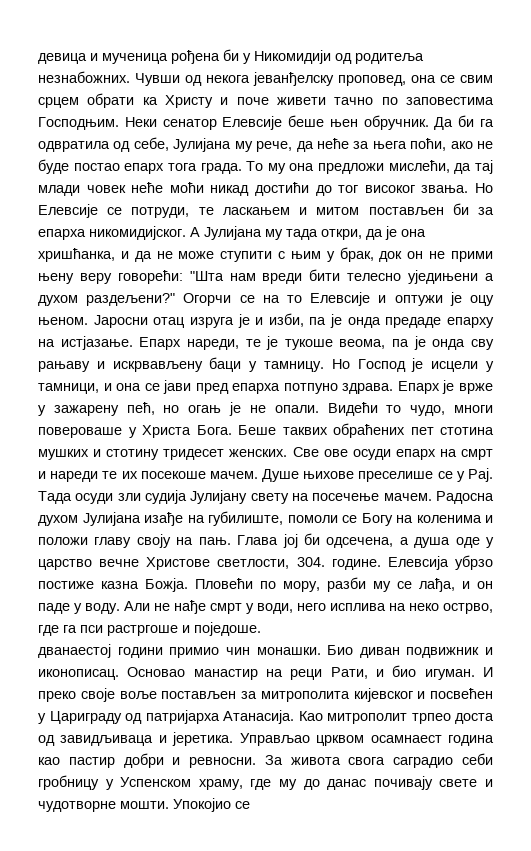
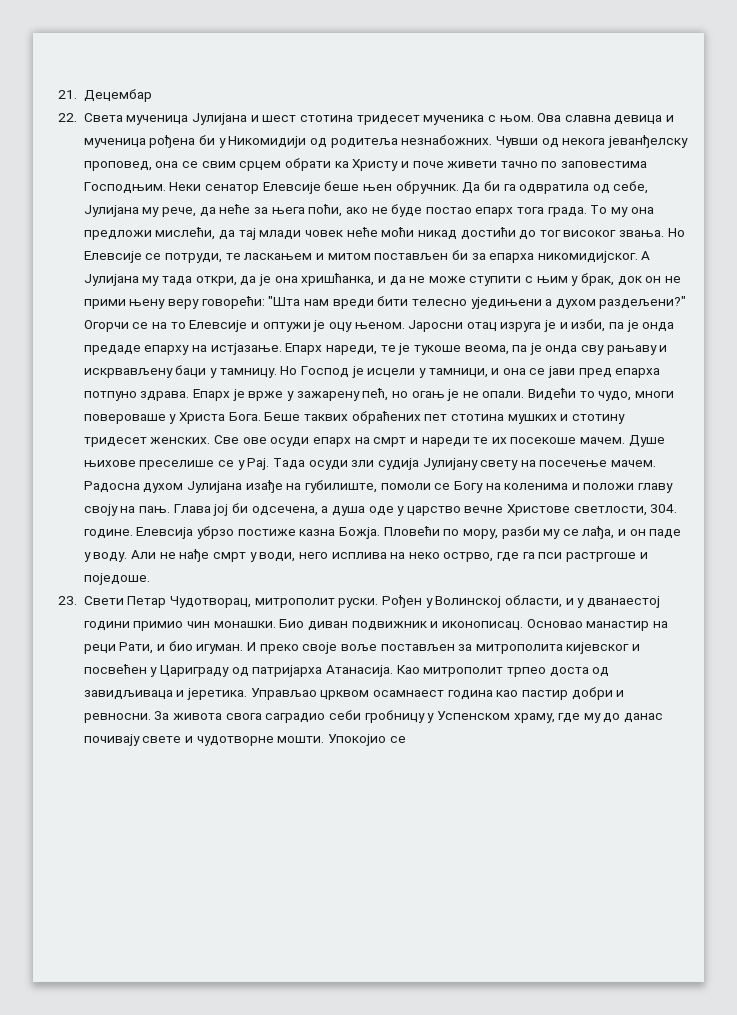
- девица и мученица рођена би у Никомидији од родитеља незнабожних.
+ 21. Децембар
+ 22. Света мученица Јулијана и шест стотина тридесет мученика с њом. Ова славна девица и мученица рођена би у Никомидији од родитеља незнабожних.
- дванаестој години примио чин монашки.
+ 23. Свети Петар Чудотворац, митрополит руски. Рођен у Волинској области, и у дванаестој години примио чин монашки.

